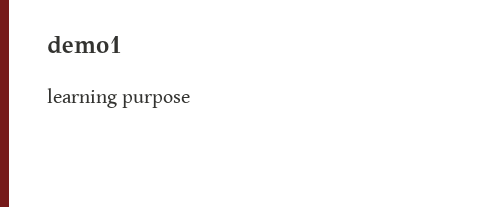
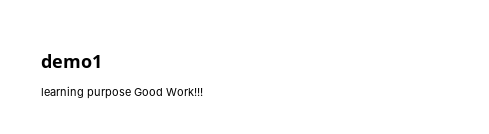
- learning purpose
+ learning purpose Good Work!!!

